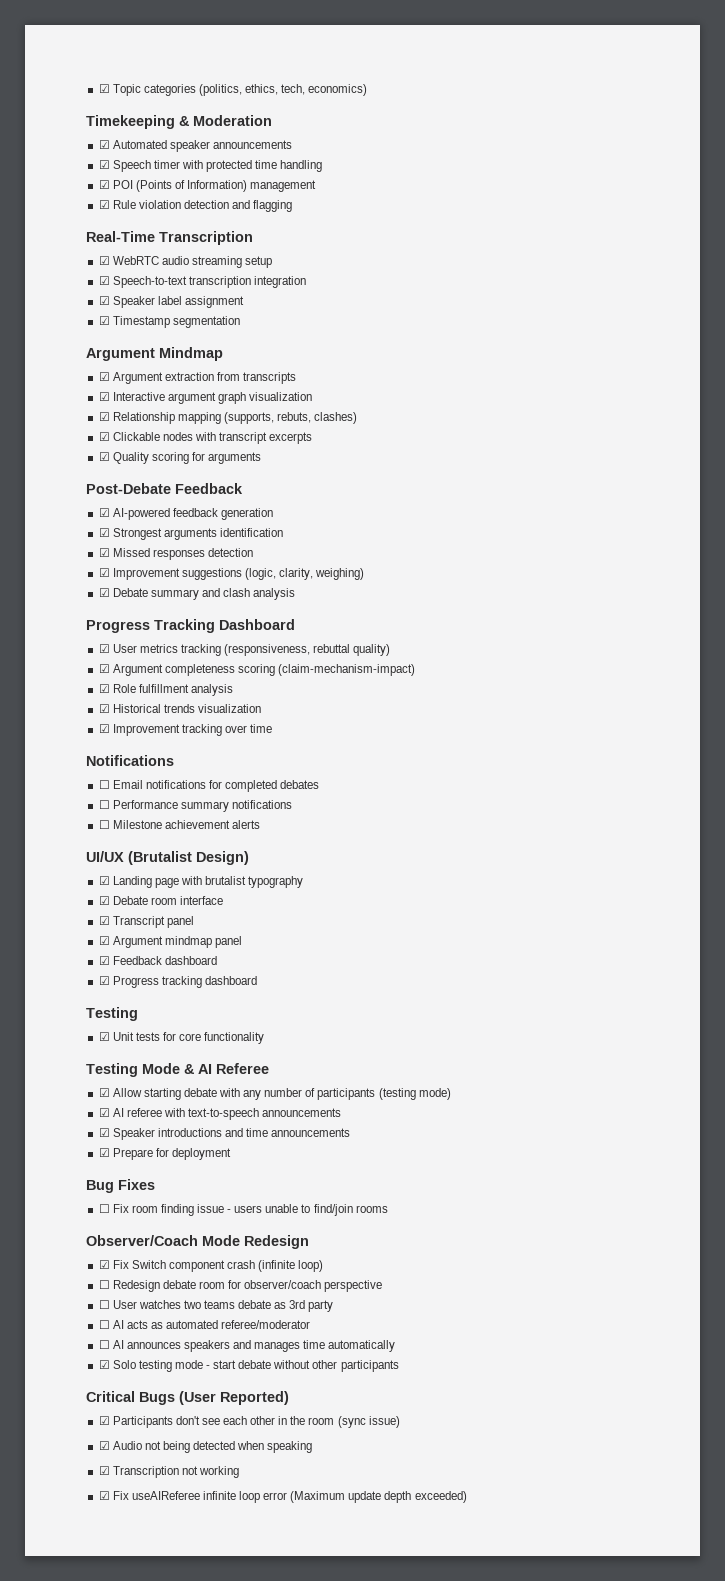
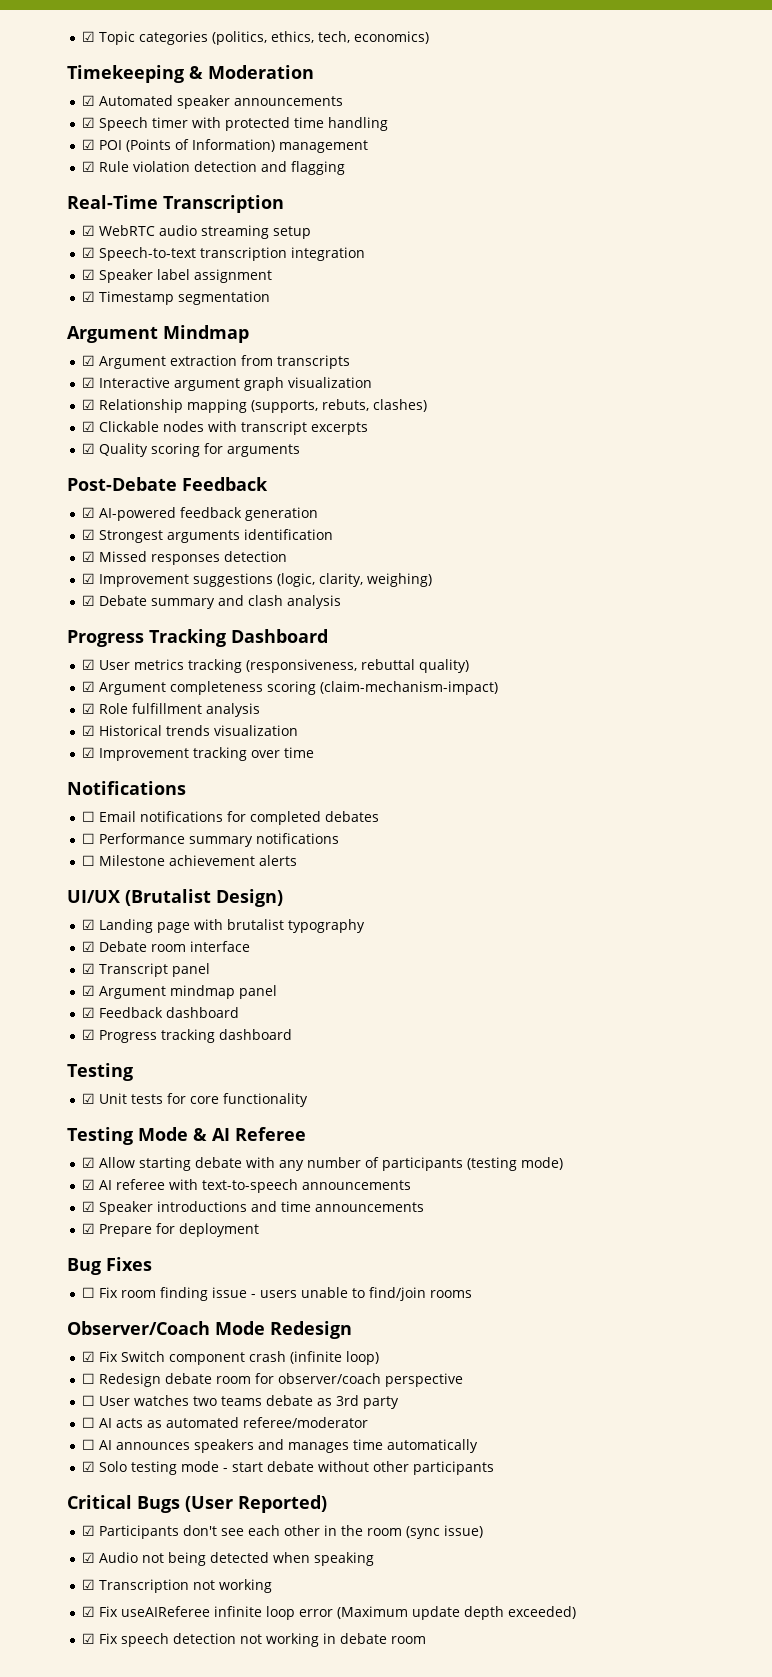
+ ☑ Fix speech detection not working in debate room

